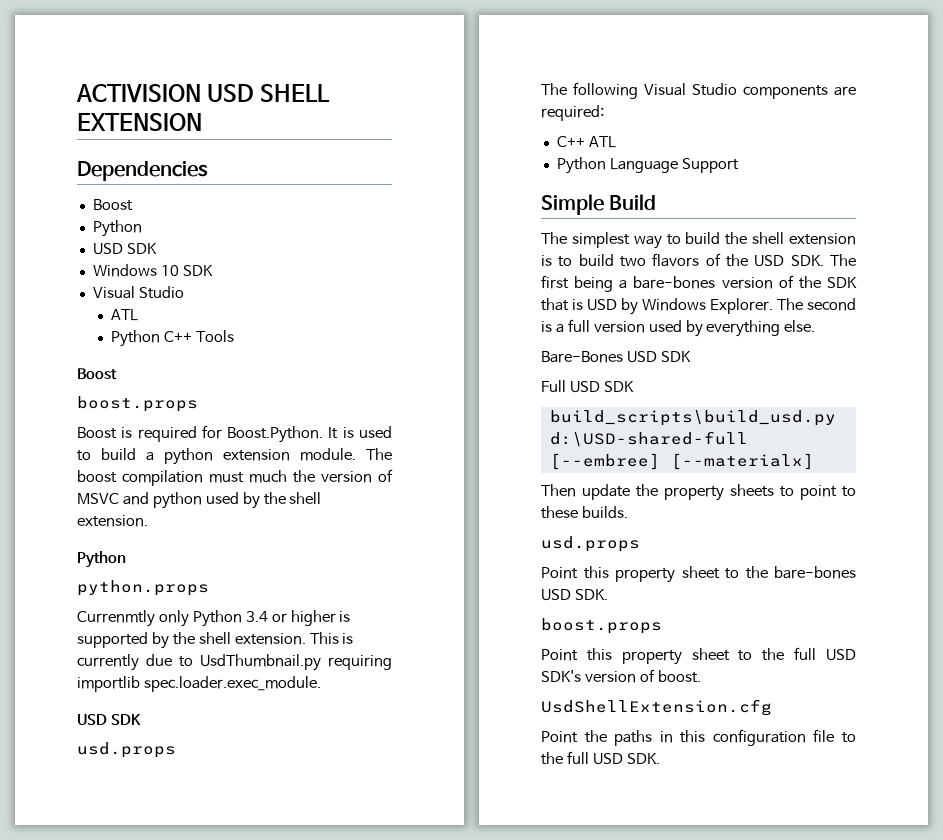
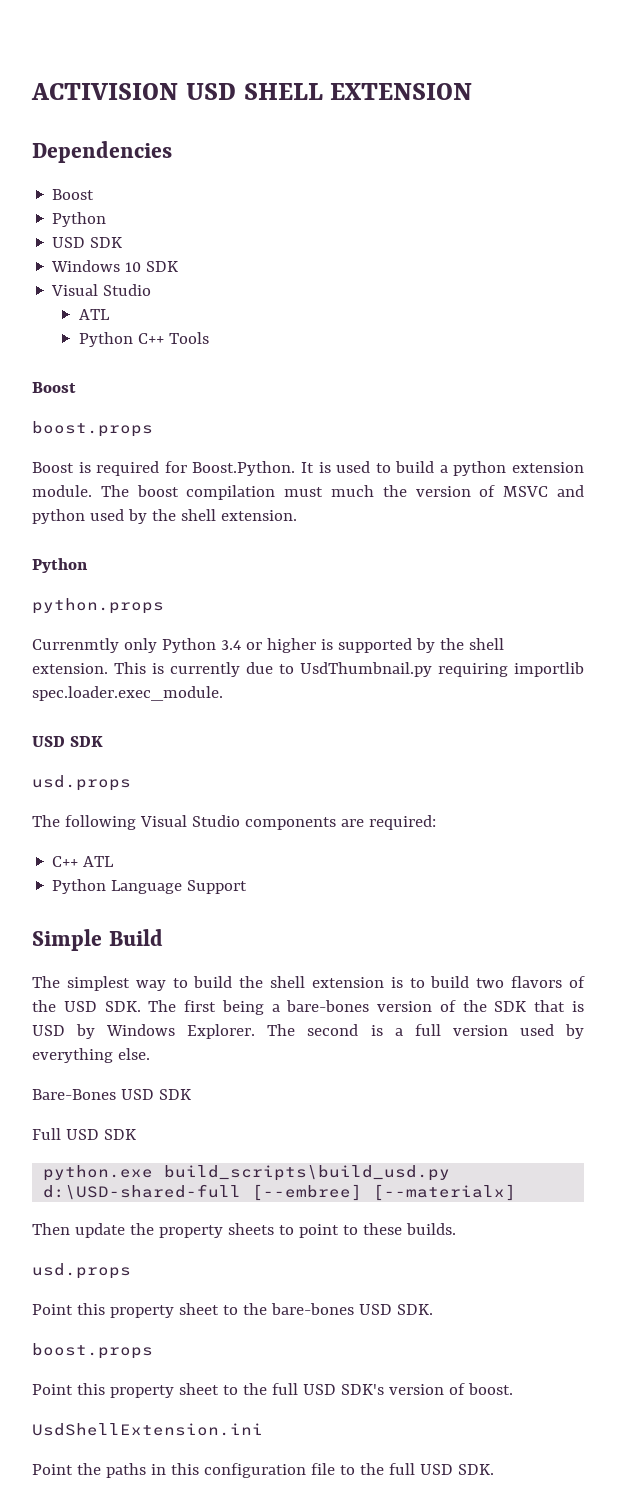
- build_scripts\build_usd.py d:\USD-shared-full [--embree] [--materialx]
+ python.exe build_scripts\build_usd.py d:\USD-shared-full [--embree] [--materialx]
- UsdShellExtension.cfg
+ UsdShellExtension.ini

